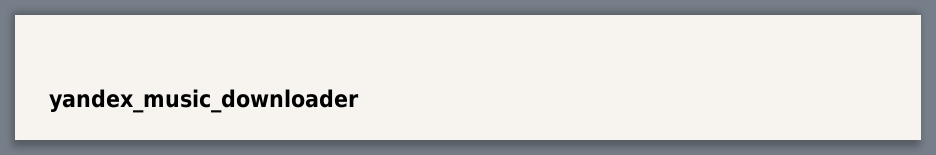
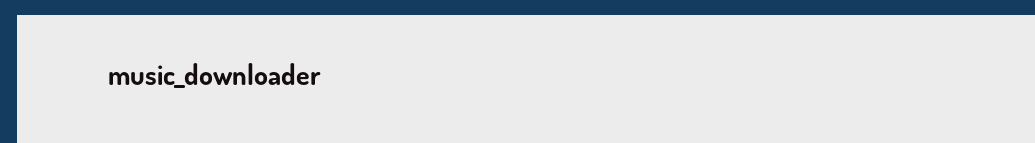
- yandex_music_downloader
+ music_downloader

